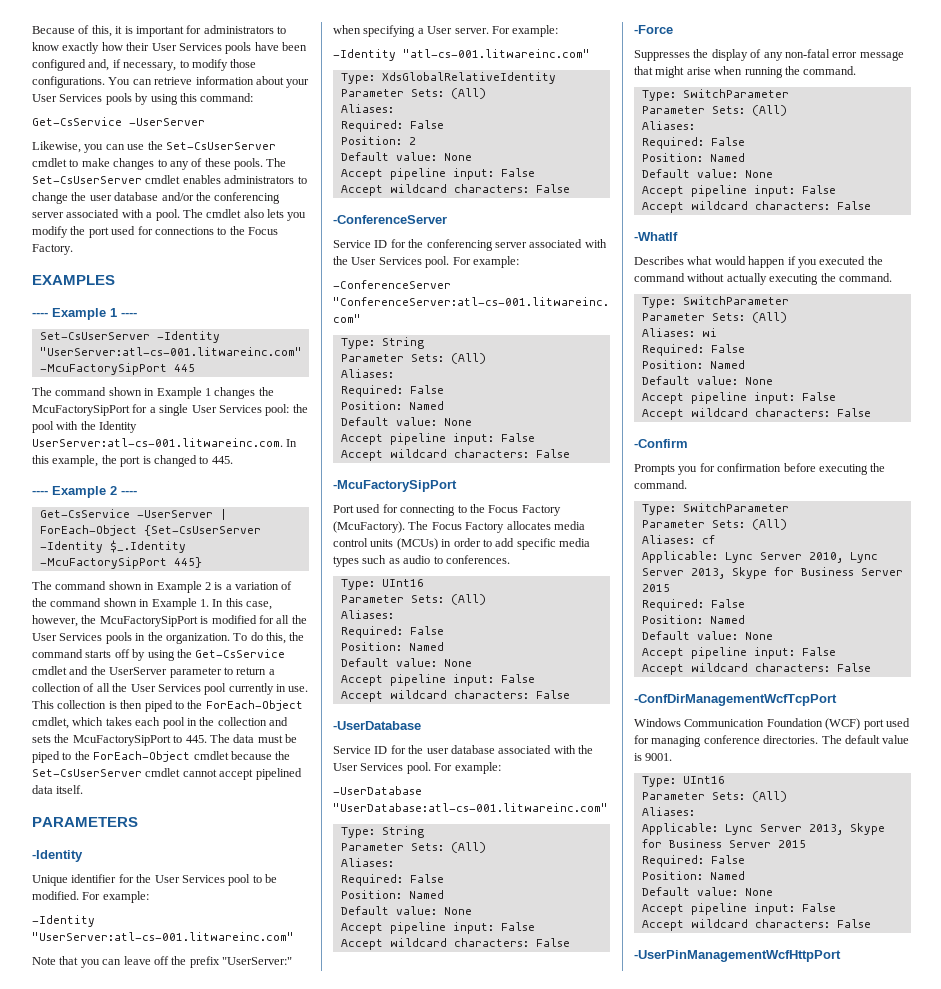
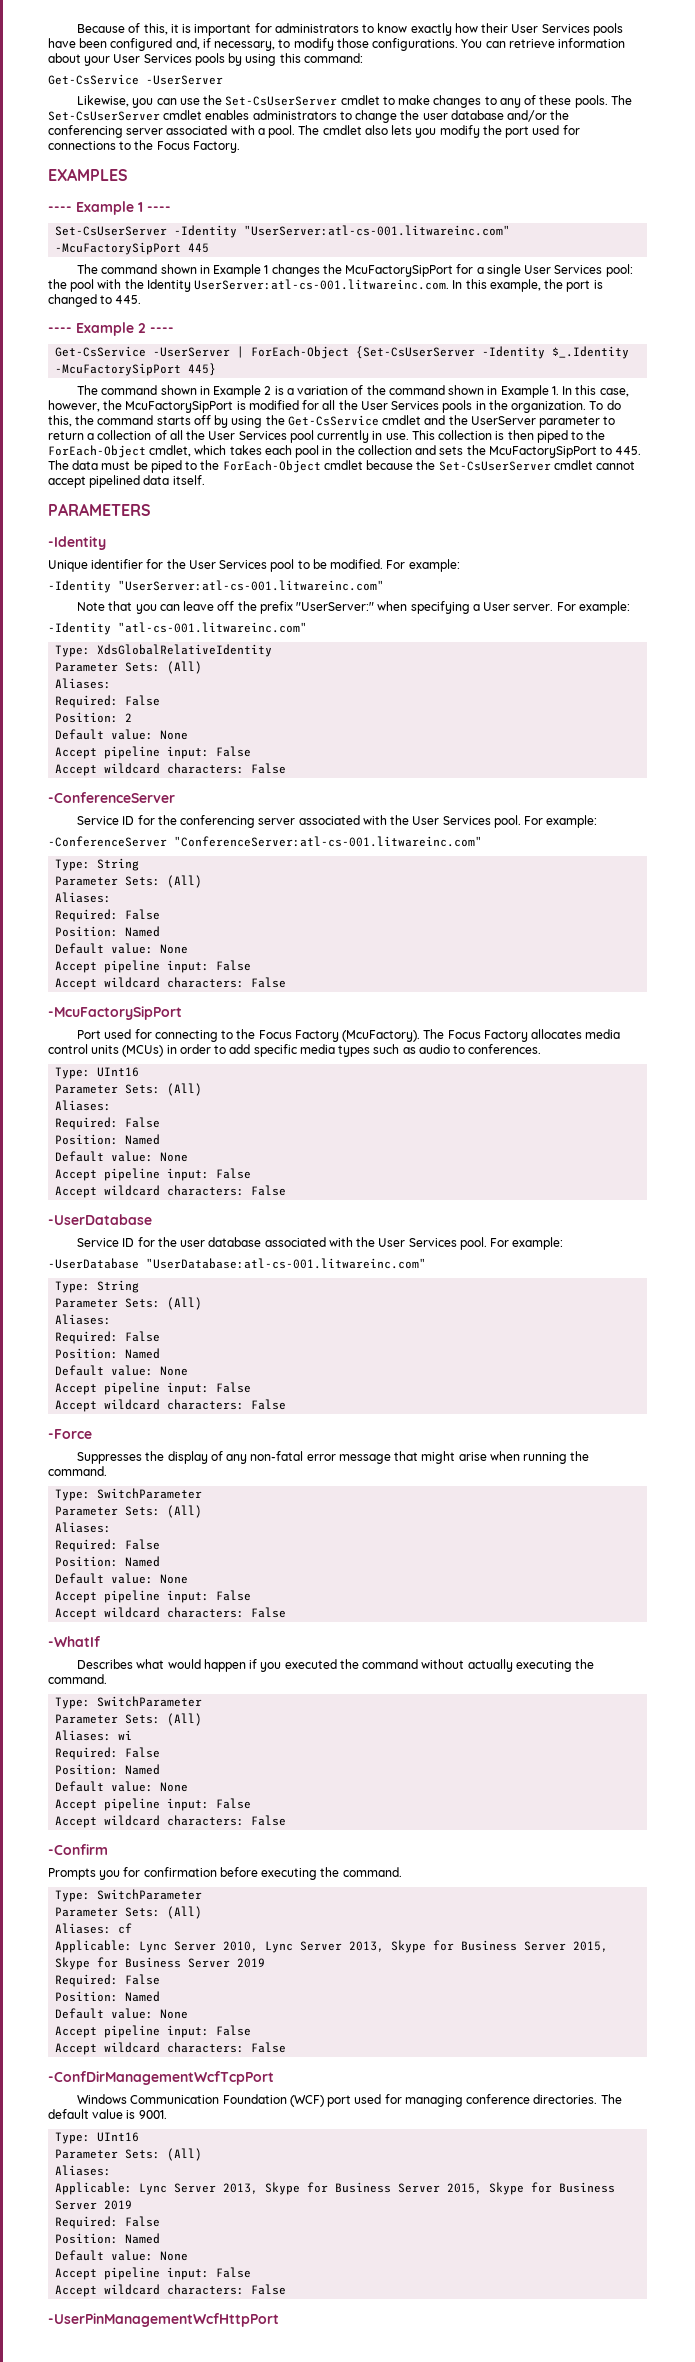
- Applicable: Lync Server 2010, Lync Server 2013, Skype for Business Server 2015
+ Applicable: Lync Server 2010, Lync Server 2013, Skype for Business Server 2015, Skype for Business Server 2019
- Applicable: Lync Server 2013, Skype for Business Server 2015
+ Applicable: Lync Server 2013, Skype for Business Server 2015, Skype for Business Server 2019

